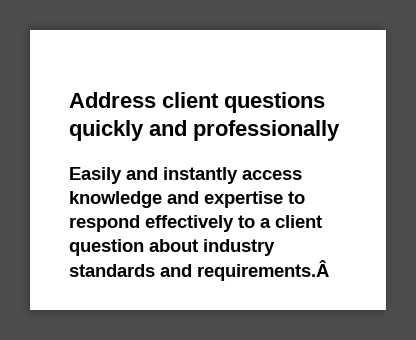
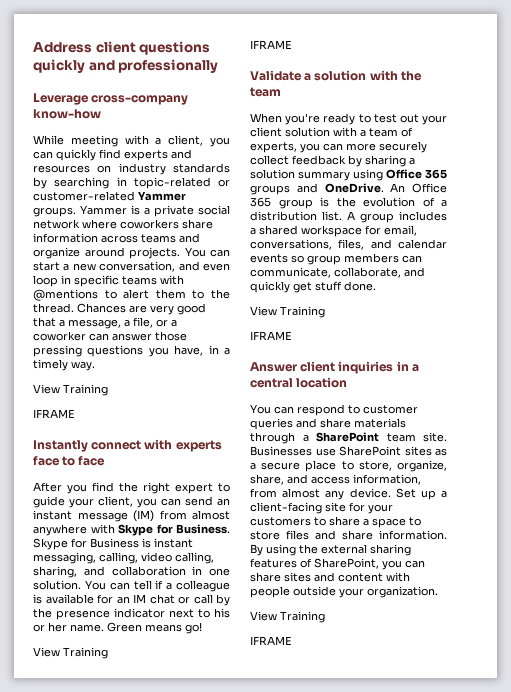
- Easily and instantly access knowledge and expertise to respond effectively to a client question about industry standards and requirements.Â
+ Leverage cross-company know-how
+ While meeting with a client, you can quickly find experts and resources on industry standards by searching in topic-related or customer-related Yammer groups. Yammer is a private social network where coworkers share information across teams and organize around projects. You can start a new conversation, and even loop in specific teams with @mentions to alert them to the thread. Chances are very good that a message, a file, or a coworker can answer those pressing questions you have, in a timely way.
+ View Training
+ IFRAME
+ Instantly connect with experts face to face
+ After you find the right expert to guide your client, you can send an instant message (IM) from almost anywhere with Skype for Business. Skype for Business is instant messaging, calling, video calling, sharing, and collaboration in one solution. You can tell if a colleague is available for an IM chat or call by the presence indicator next to his or her name. Green means go!
+ View Training
+ IFRAME
+ Validate a solution with the team
+ When you're ready to test out your client solution with a team of experts, you can more securely collect feedback by sharing a solution summary using Office 365 groups and OneDrive. An Office 365 group is the evolution of a distribution list. A group includes a shared workspace for email, conversations, files, and calendar events so group members can communicate, collaborate, and quickly get stuff done.
+ View Training
+ IFRAME
+ Answer client inquiries in a central location
+ You can respond to customer queries and share materials through a SharePoint team site. Businesses use SharePoint sites as a secure place to store, organize, share, and access information, from almost any device. Set up a client-facing site for your customers to share a space to store files and share information. By using the external sharing features of SharePoint, you can share sites and content with people outside your organization.
+ View Training
+ IFRAME

